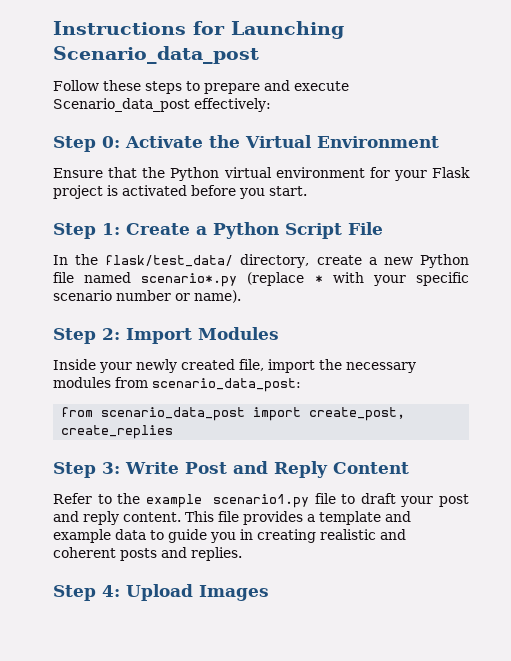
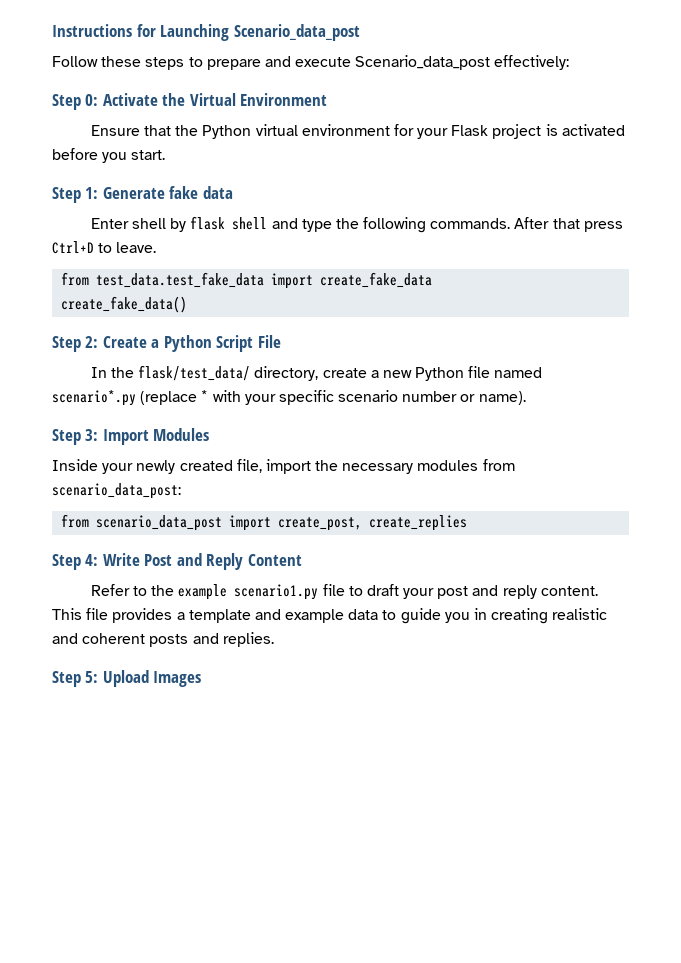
- Step 1: Create a Python Script File
+ Step 1: Generate fake data
+ Enter shell by flask shell and type the following commands. After that press Ctrl+D to leave.
+ from test_data.test_fake_data import create_fake_data
+ create_fake_data()
+ Step 2: Create a Python Script File
- Step 2: Import Modules
+ Step 3: Import Modules
- Step 3: Write Post and Reply Content
+ Step 4: Write Post and Reply Content
- Step 4: Upload Images
+ Step 5: Upload Images

